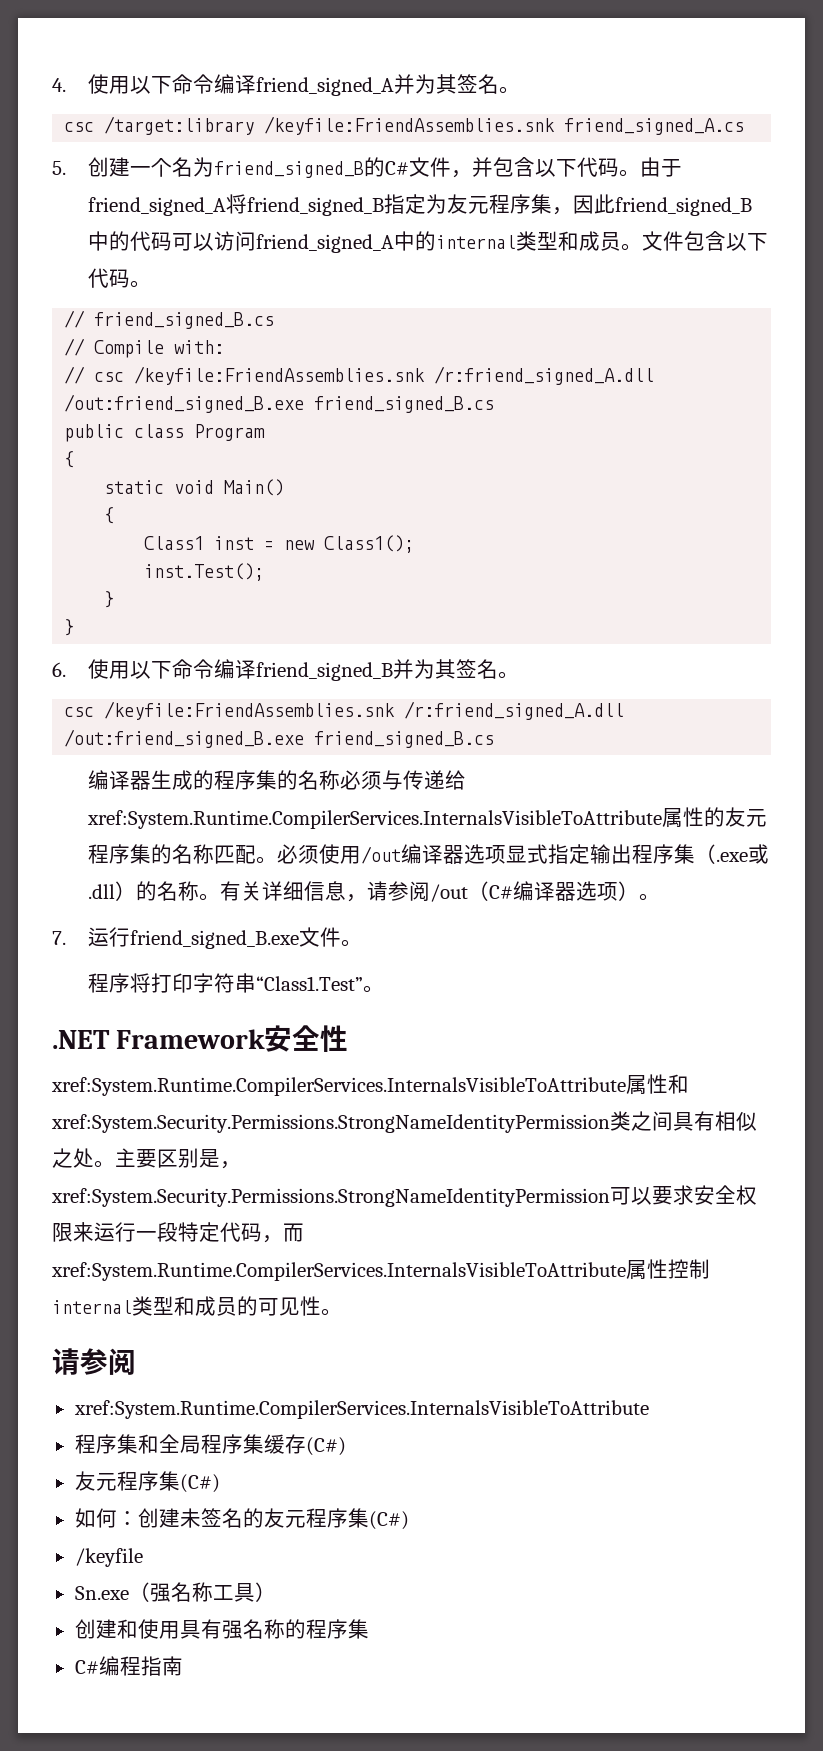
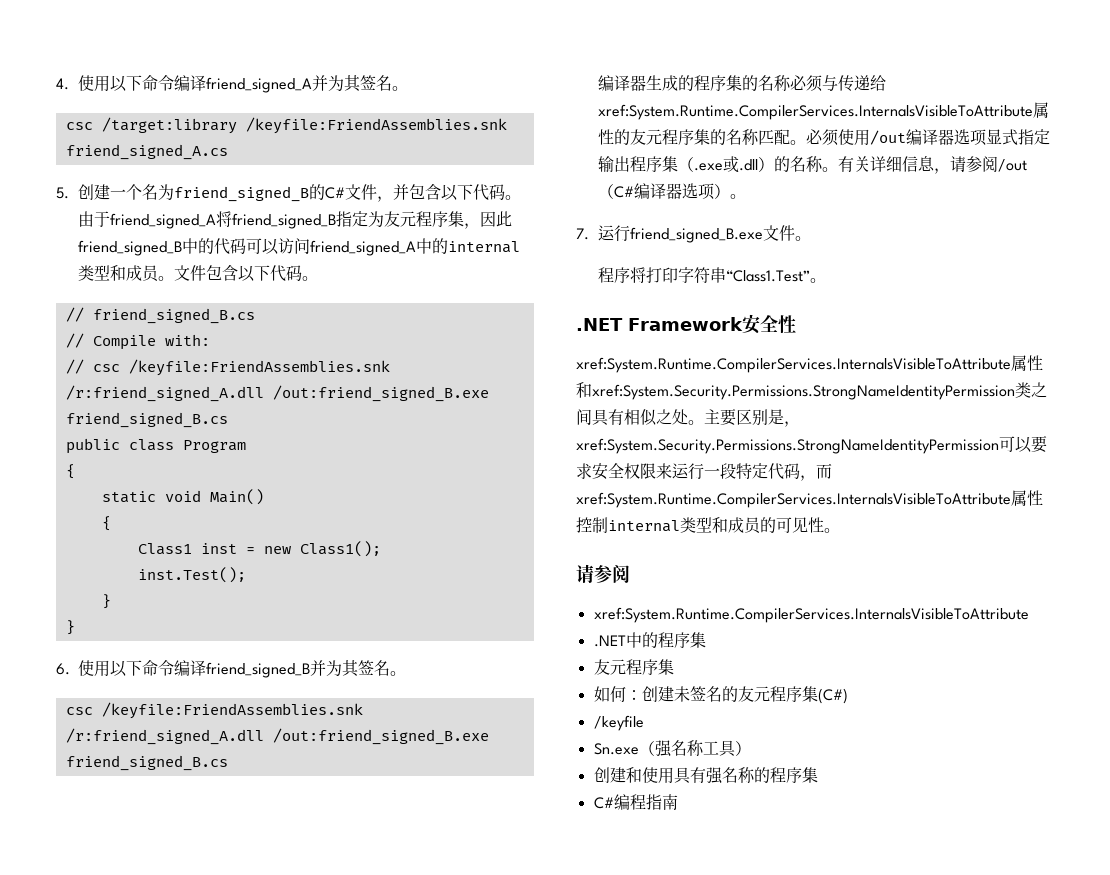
- 程序集和全局程序集缓存(C#)
- 友元程序集(C#)
+ .NET中的程序集
+ 友元程序集

